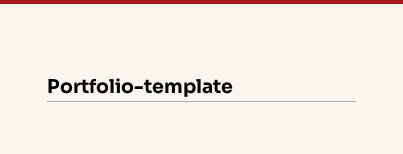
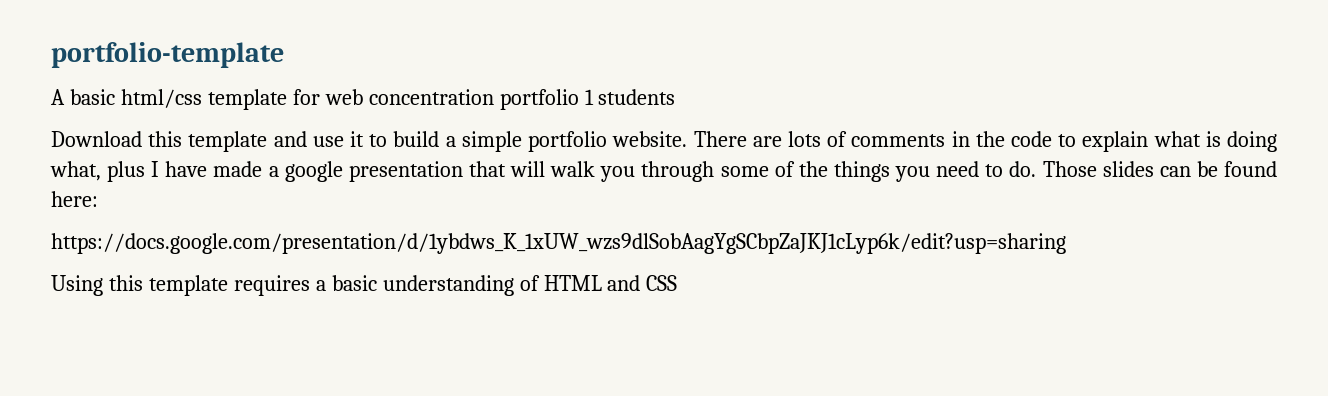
- Portfolio-template
+ portfolio-template
+ A basic html/css template for web concentration portfolio 1 students
+ Download this template and use it to build a simple portfolio website. There are lots of comments in the code to explain what is doing what, plus I have made a google presentation that will walk you through some of the things you need to do. Those slides can be found here:
+ https://docs.google.com/presentation/d/1ybdws_K_1xUW_wzs9dlSobAagYgSCbpZaJKJ1cLyp6k/edit?usp=sharing
+ Using this template requires a basic understanding of HTML and CSS

